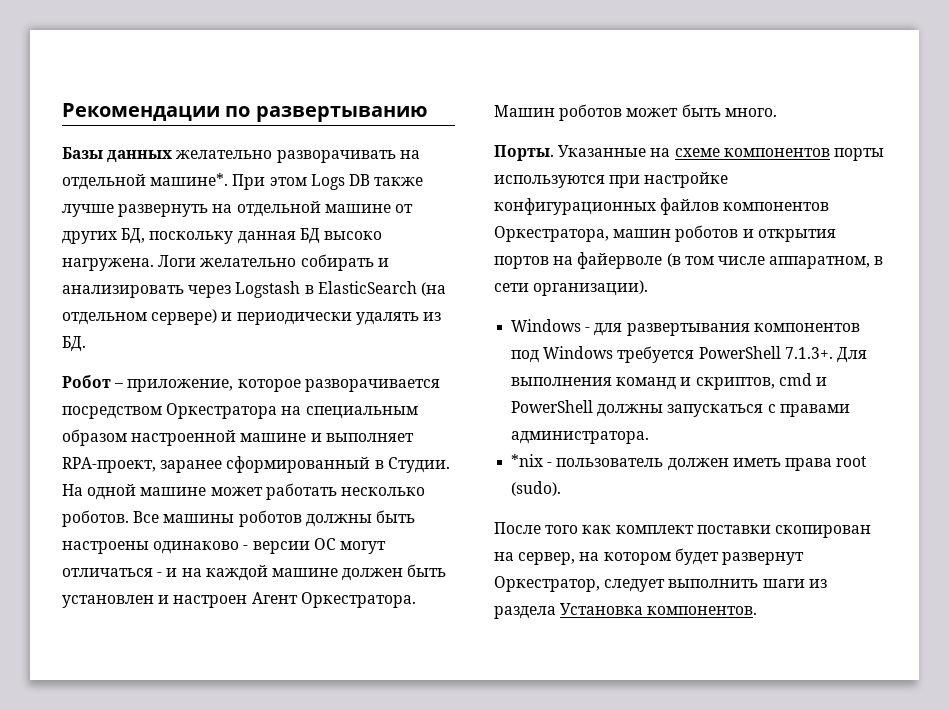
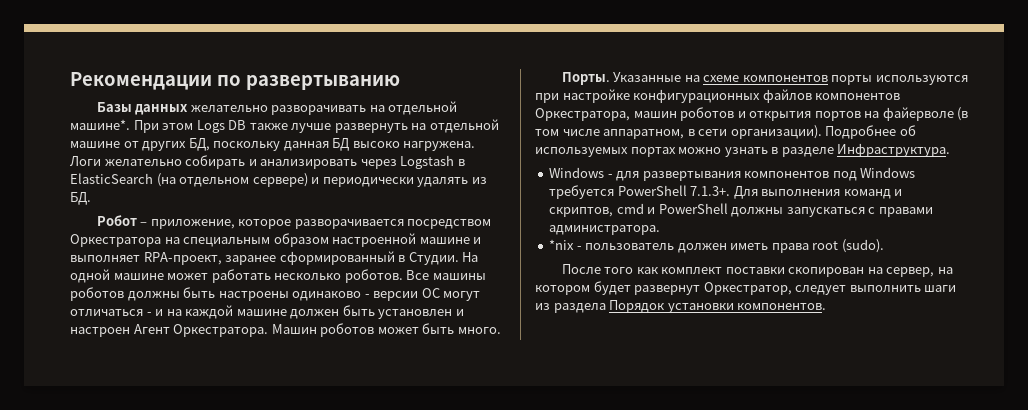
+ Подробнее об используемых портах можно узнать в разделе Инфраструктура.
- После того как комплект поставки скопирован на сервер, на котором будет развернут Оркестратор, следует выполнить шаги из раздела Установка компонентов.
+ После того как комплект поставки скопирован на сервер, на котором будет развернут Оркестратор, следует выполнить шаги из раздела Порядок установки компонентов.

